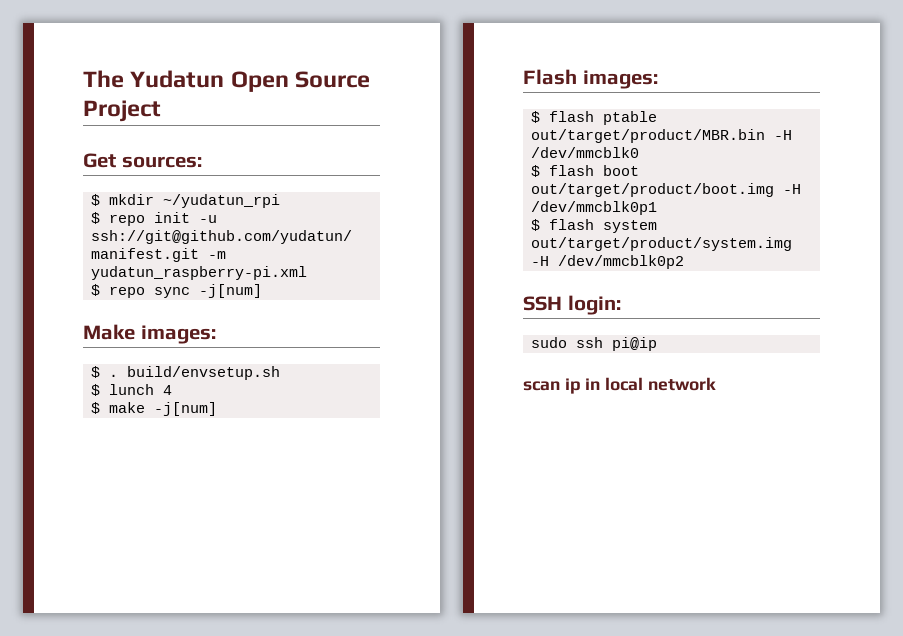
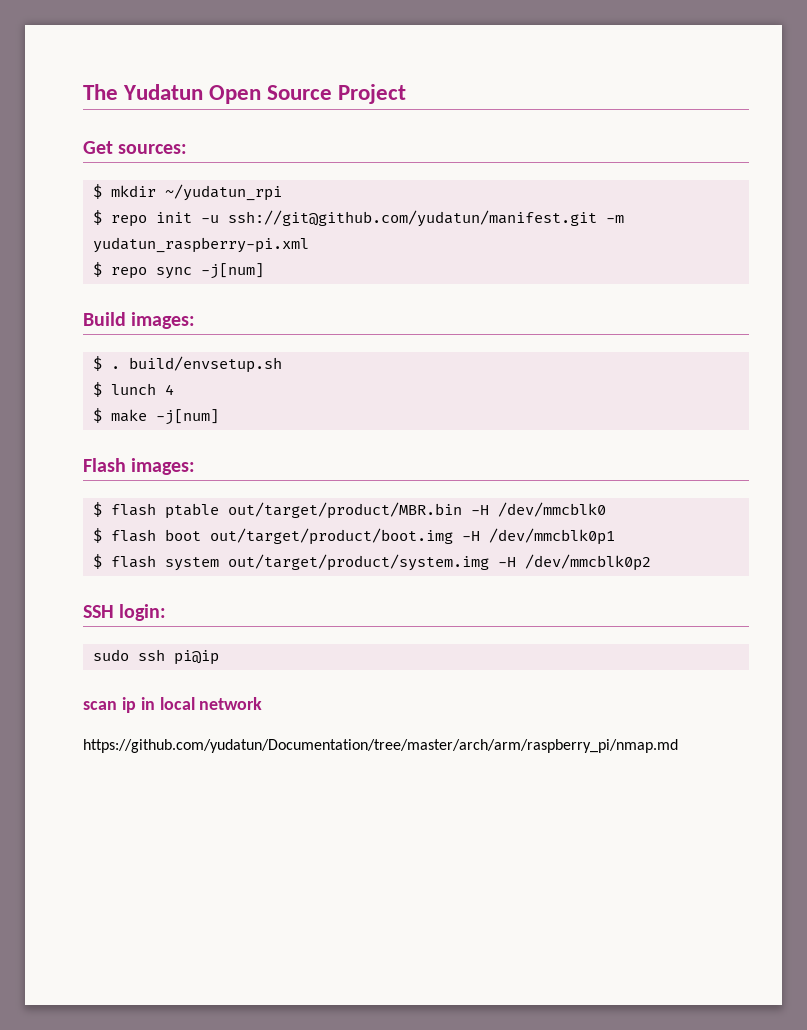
- Make images:
+ Build images:
+ https://github.com/yudatun/Documentation/tree/master/arch/arm/raspberry_pi/nmap.md

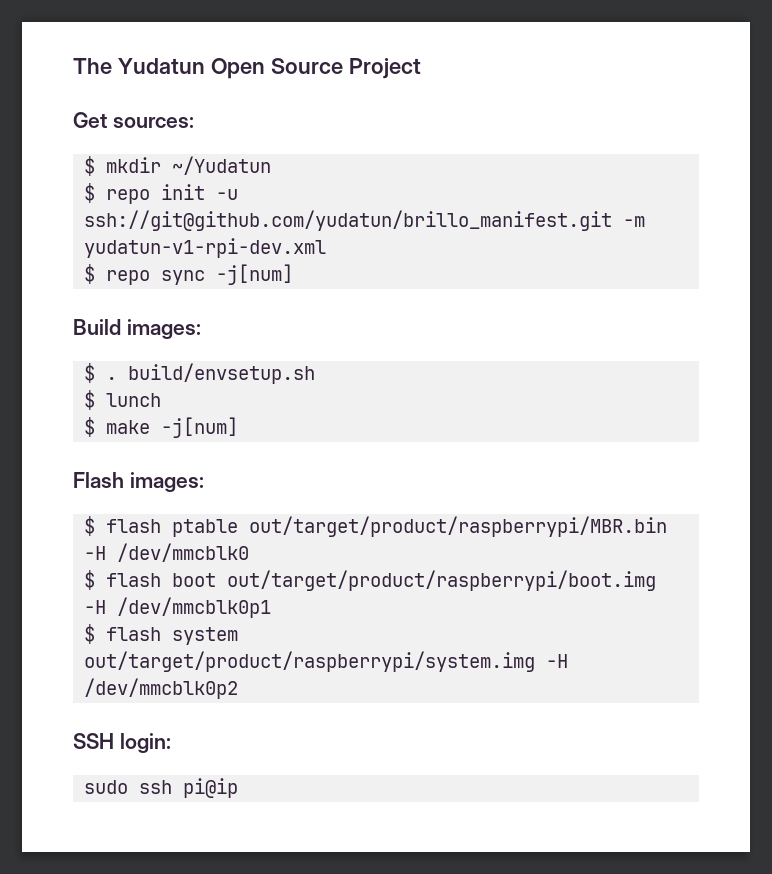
- $ mkdir ~/yudatun_rpi
+ $ mkdir ~/Yudatun
- $ repo init -u ssh://git@github.com/yudatun/manifest.git -m yudatun_raspberry-pi.xml
+ $ repo init -u ssh://git@github.com/yudatun/brillo_manifest.git -m yudatun-v1-rpi-dev.xml
- $ lunch 4
+ $ lunch
- $ flash ptable out/target/product/MBR.bin -H /dev/mmcblk0
+ $ flash ptable out/target/product/raspberrypi/MBR.bin -H /dev/mmcblk0
- $ flash boot out/target/product/boot.img -H /dev/mmcblk0p1
+ $ flash boot out/target/product/raspberrypi/boot.img -H /dev/mmcblk0p1
- $ flash system out/target/product/system.img -H /dev/mmcblk0p2
+ $ flash system out/target/product/raspberrypi/system.img -H /dev/mmcblk0p2
- scan ip in local network
- https://github.com/yudatun/Documentation/tree/master/arch/arm/raspberry_pi/nmap.md

